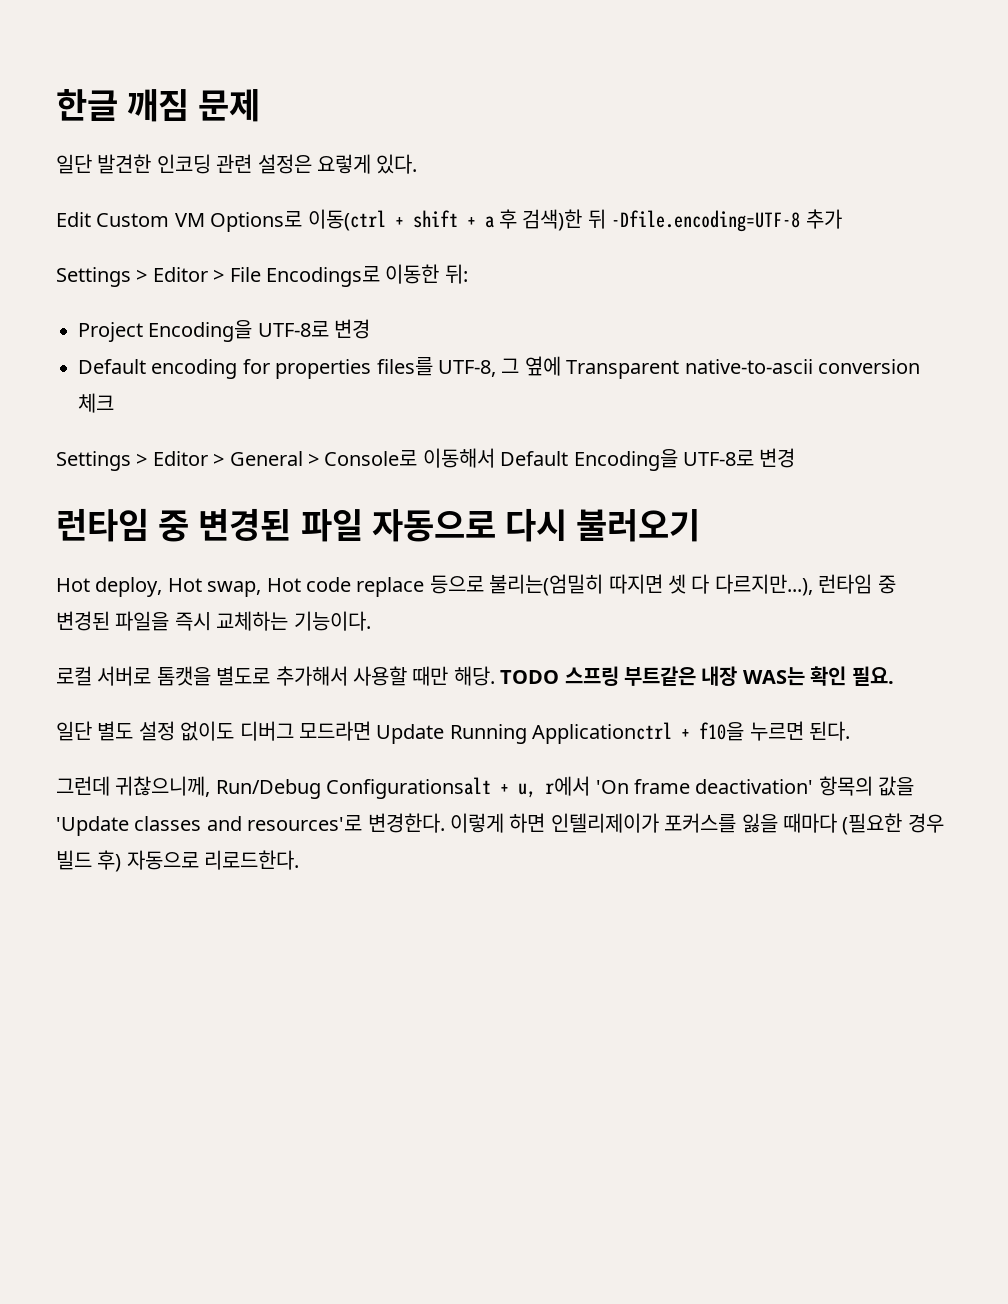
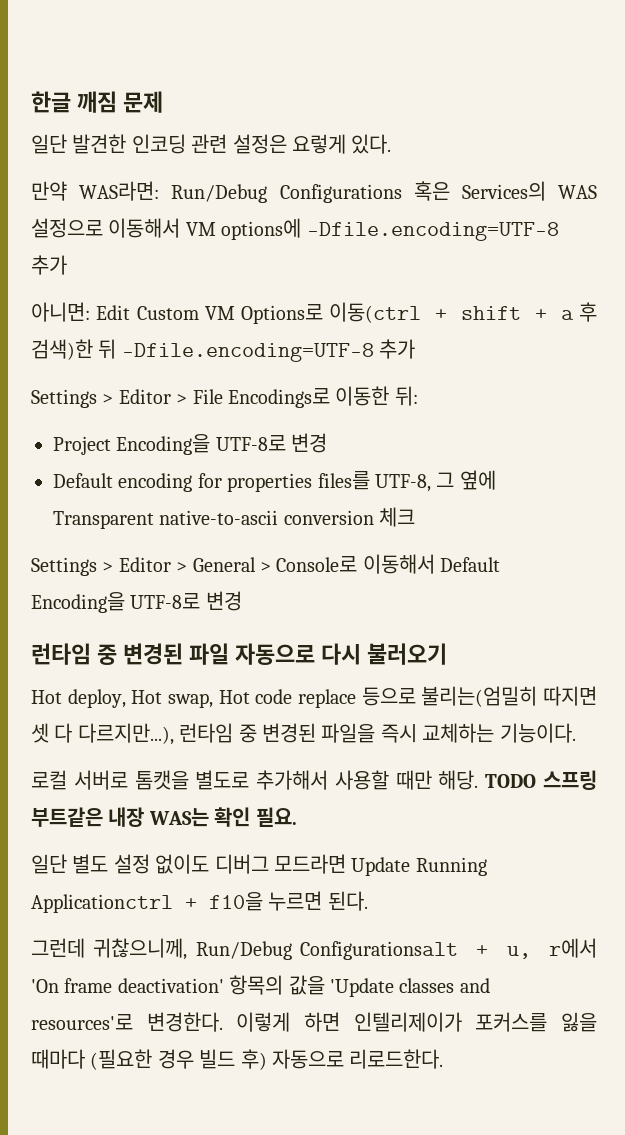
- Edit Custom VM Options로 이동(ctrl + shift + a 후 검색)한 뒤 -Dfile.encoding=UTF-8 추가
+ 만약 WAS라면: Run/Debug Configurations 혹은 Services의 WAS 설정으로 이동해서 VM options에 -Dfile.encoding=UTF-8 추가
+ 아니면: Edit Custom VM Options로 이동(ctrl + shift + a 후 검색)한 뒤 -Dfile.encoding=UTF-8 추가

